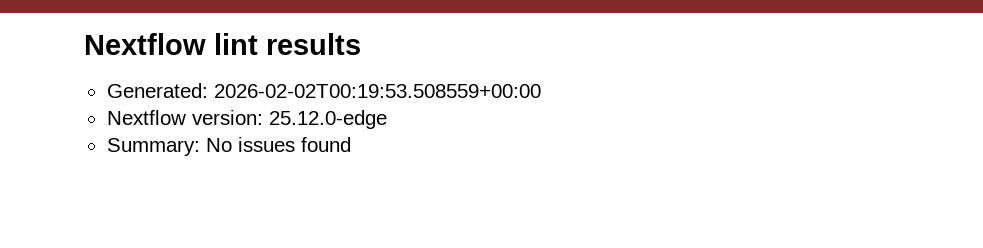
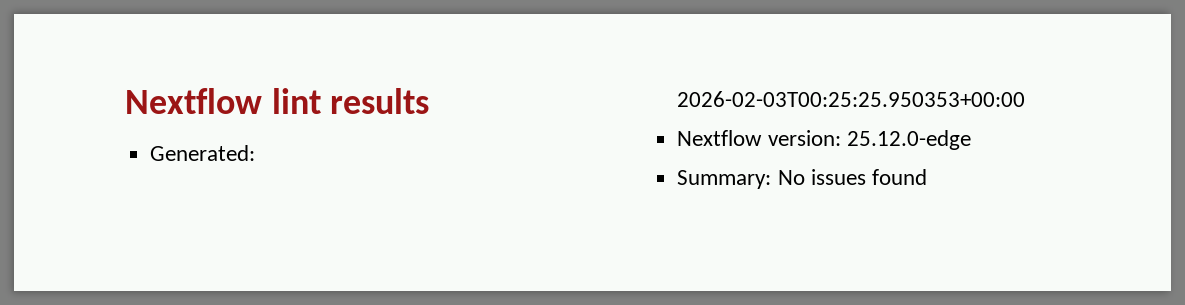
- Generated: 2026-02-02T00:19:53.508559+00:00
+ Generated: 2026-02-03T00:25:25.950353+00:00

